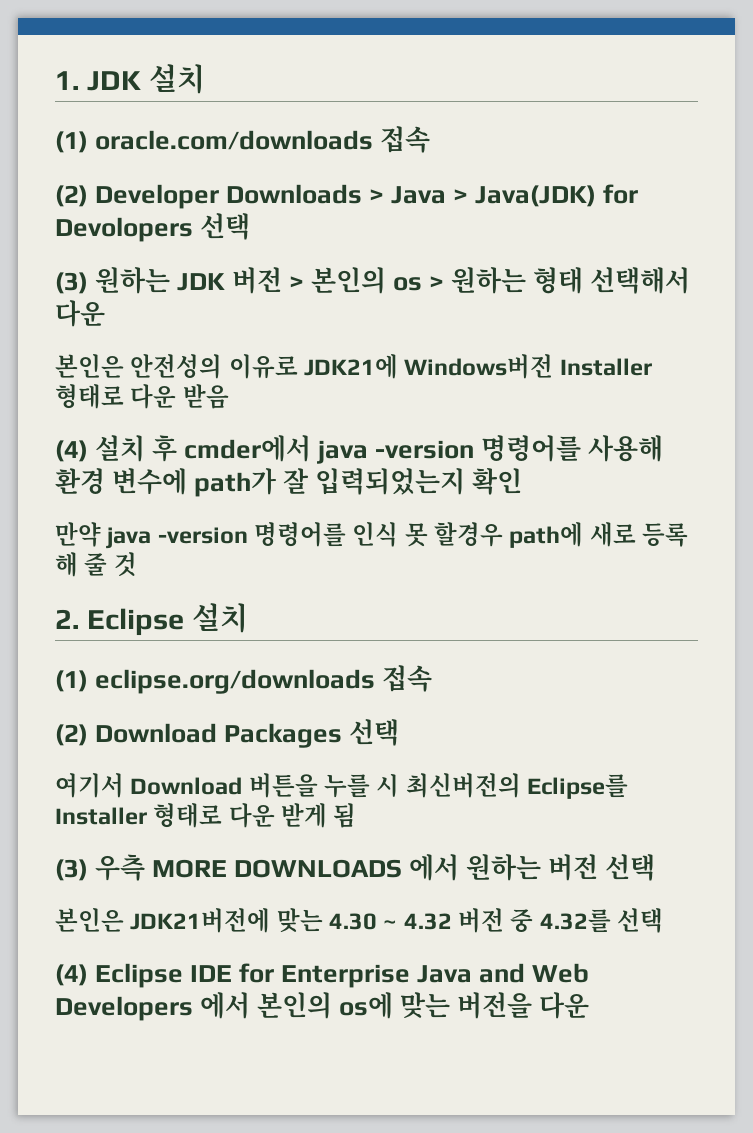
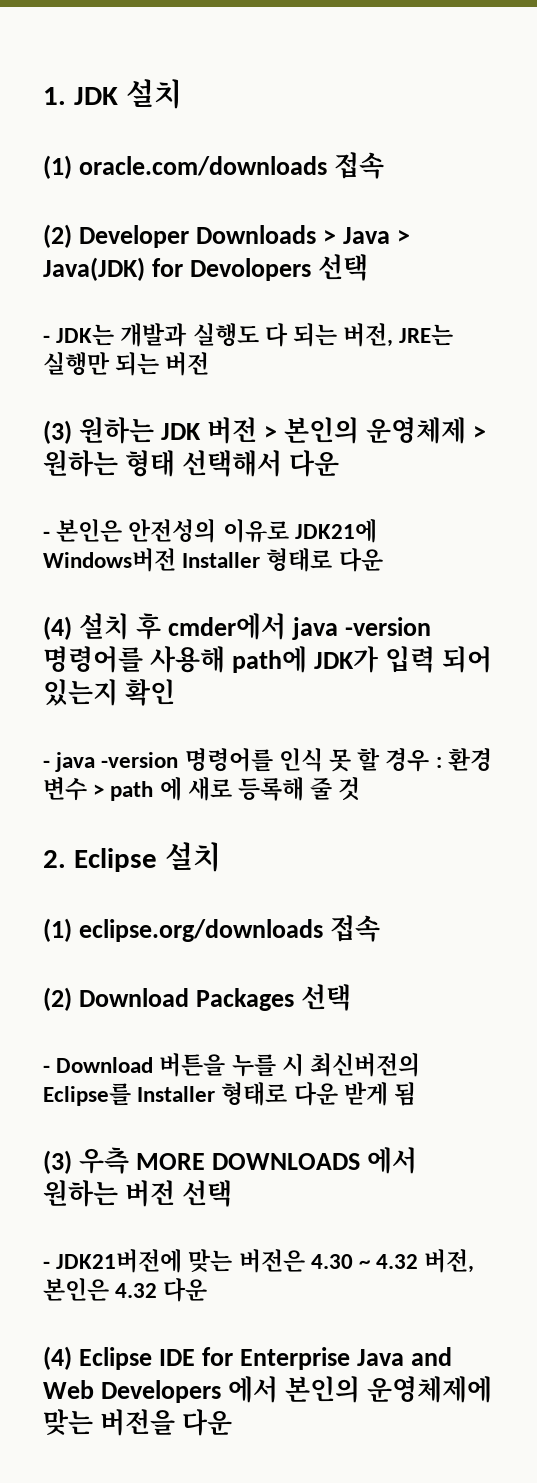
+ - JDK는 개발과 실행도 다 되는 버전, JRE는 실행만 되는 버전
- (3) 원하는 JDK 버전 > 본인의 os > 원하는 형태 선택해서 다운
+ (3) 원하는 JDK 버전 > 본인의 운영체제 > 원하는 형태 선택해서 다운
- 본인은 안전성의 이유로 JDK21에 Windows버전 Installer 형태로 다운 받음
+ - 본인은 안전성의 이유로 JDK21에 Windows버전 Installer 형태로 다운
- (4) 설치 후 cmder에서 java -version 명령어를 사용해 환경 변수에 path가 잘 입력되었는지 확인
+ (4) 설치 후 cmder에서 java -version 명령어를 사용해 path에 JDK가 입력 되어 있는지 확인
- 만약 java -version 명령어를 인식 못 할경우 path에 새로 등록 해 줄 것
+ - java -version 명령어를 인식 못 할 경우 : 환경 변수 > path 에 새로 등록해 줄 것
- 여기서 Download 버튼을 누를 시 최신버전의 Eclipse를 Installer 형태로 다운 받게 됨
+ - Download 버튼을 누를 시 최신버전의 Eclipse를 Installer 형태로 다운 받게 됨
- 본인은 JDK21버전에 맞는 4.30 ~ 4.32 버전 중 4.32를 선택
+ - JDK21버전에 맞는 버전은 4.30 ~ 4.32 버전, 본인은 4.32 다운
- (4) Eclipse IDE for Enterprise Java and Web Developers 에서 본인의 os에 맞는 버전을 다운
+ (4) Eclipse IDE for Enterprise Java and Web Developers 에서 본인의 운영체제에 맞는 버전을 다운

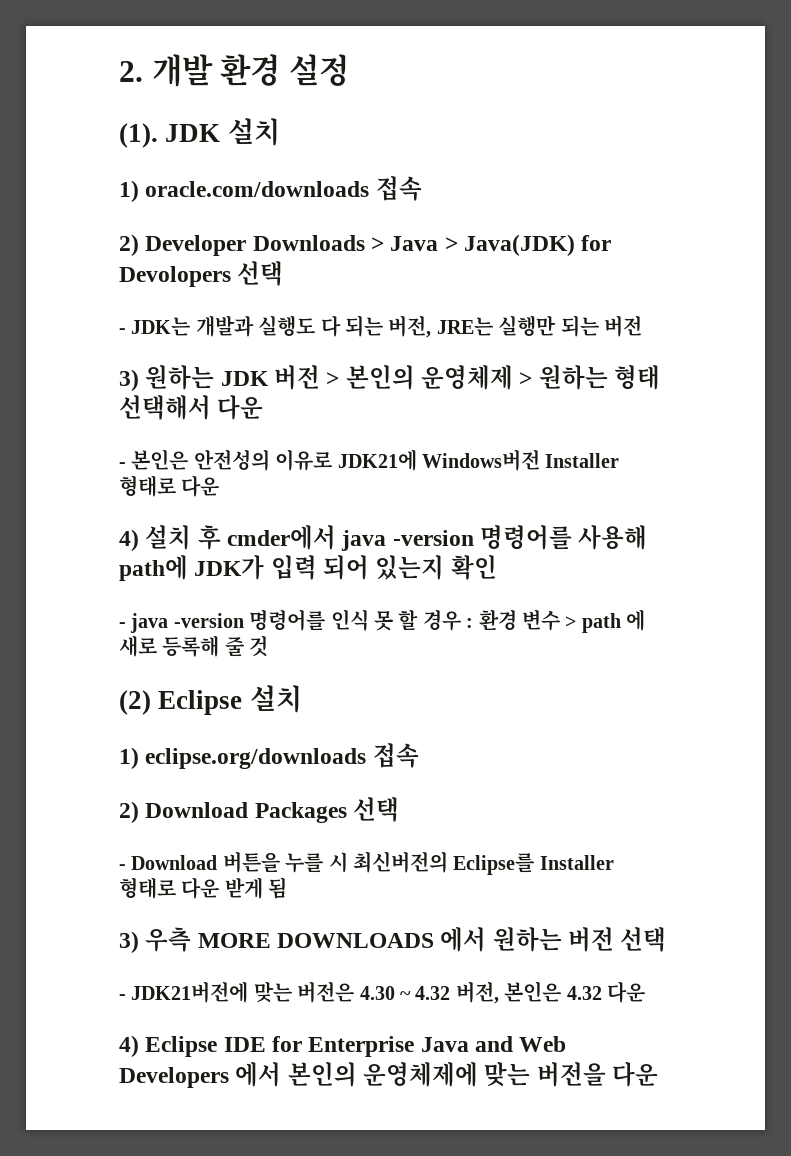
- 1. JDK 설치
+ 2. 개발 환경 설정
+ (1). JDK 설치
- (1) oracle.com/downloads 접속
+ 1) oracle.com/downloads 접속
- (2) Developer Downloads > Java > Java(JDK) for Devolopers 선택
+ 2) Developer Downloads > Java > Java(JDK) for Devolopers 선택
- (3) 원하는 JDK 버전 > 본인의 운영체제 > 원하는 형태 선택해서 다운
+ 3) 원하는 JDK 버전 > 본인의 운영체제 > 원하는 형태 선택해서 다운
- (4) 설치 후 cmder에서 java -version 명령어를 사용해 path에 JDK가 입력 되어 있는지 확인
+ 4) 설치 후 cmder에서 java -version 명령어를 사용해 path에 JDK가 입력 되어 있는지 확인
- 2. Eclipse 설치
+ (2) Eclipse 설치
- (1) eclipse.org/downloads 접속
+ 1) eclipse.org/downloads 접속
- (2) Download Packages 선택
+ 2) Download Packages 선택
- (3) 우측 MORE DOWNLOADS 에서 원하는 버전 선택
+ 3) 우측 MORE DOWNLOADS 에서 원하는 버전 선택
- (4) Eclipse IDE for Enterprise Java and Web Developers 에서 본인의 운영체제에 맞는 버전을 다운
+ 4) Eclipse IDE for Enterprise Java and Web Developers 에서 본인의 운영체제에 맞는 버전을 다운

